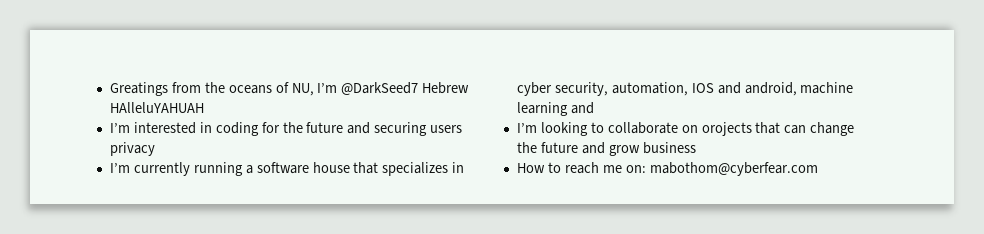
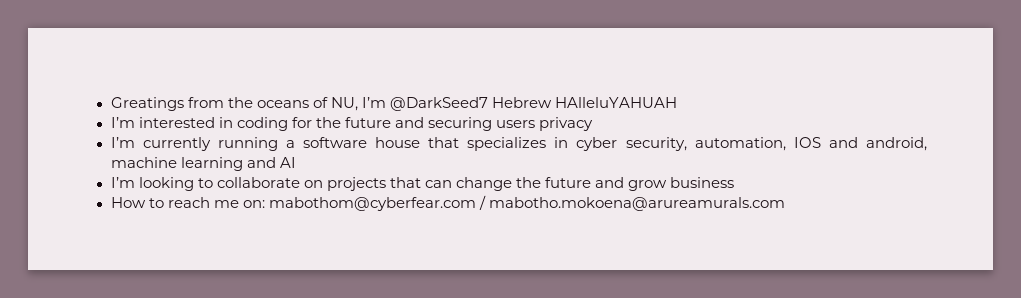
- I’m currently running a software house that specializes in cyber security, automation, IOS and android, machine learning and
+ I’m currently running a software house that specializes in cyber security, automation, IOS and android, machine learning and AI
- I’m looking to collaborate on orojects that can change the future and grow business
+ I’m looking to collaborate on projects that can change the future and grow business
- How to reach me on: mabothom@cyberfear.com
+ How to reach me on: mabothom@cyberfear.com / mabotho.mokoena@arureamurals.com

